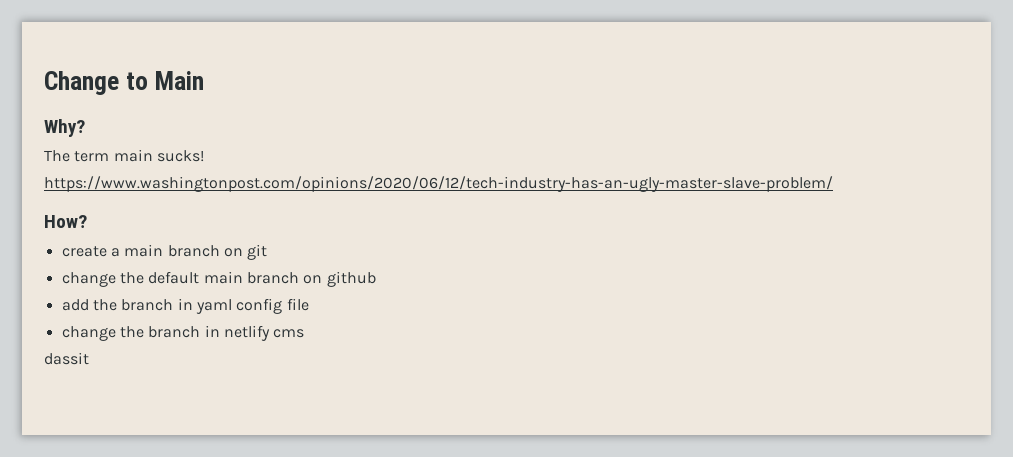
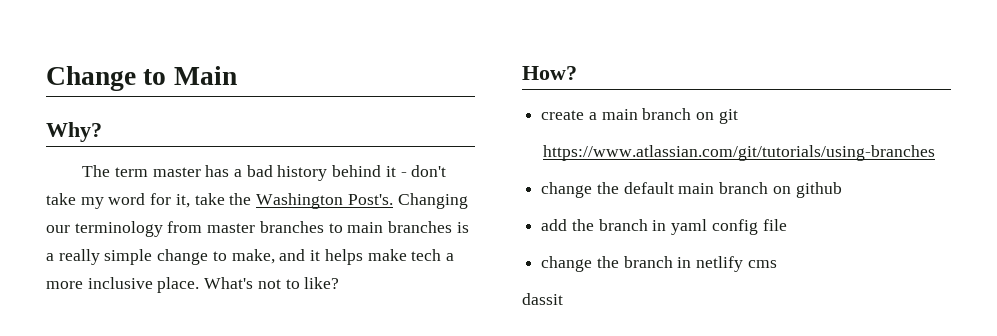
- The term main sucks!
- https://www.washingtonpost.com/opinions/2020/06/12/tech-industry-has-an-ugly-master-slave-problem/
+ The term master has a bad history behind it - don't take my word for it, take the Washington Post's. Changing our terminology from master branches to main branches is a really simple change to make, and it helps make tech a more inclusive place. What's not to like?
+ https://www.atlassian.com/git/tutorials/using-branches

